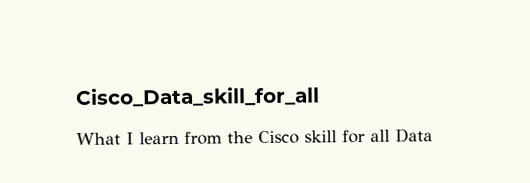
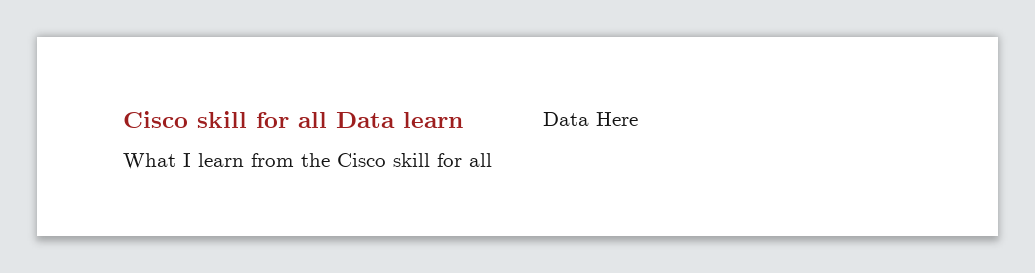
- Cisco_Data_skill_for_all
+ Cisco skill for all Data learn
- What I learn from the Cisco skill for all Data
+ What I learn from the Cisco skill for all Data Here

